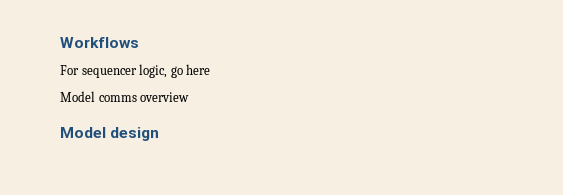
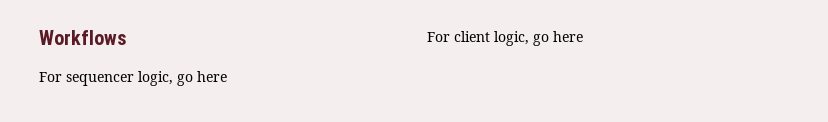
- Model comms overview
- Model design
+ For client logic, go here

